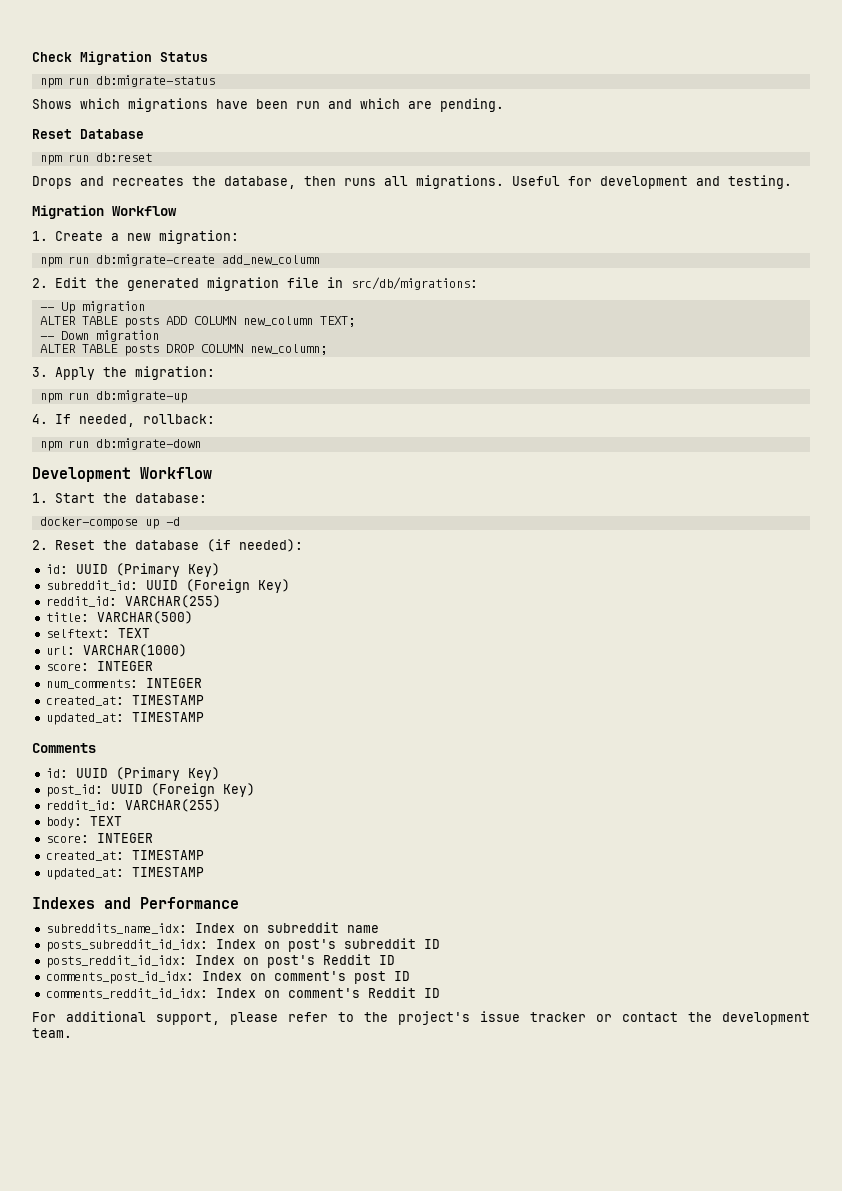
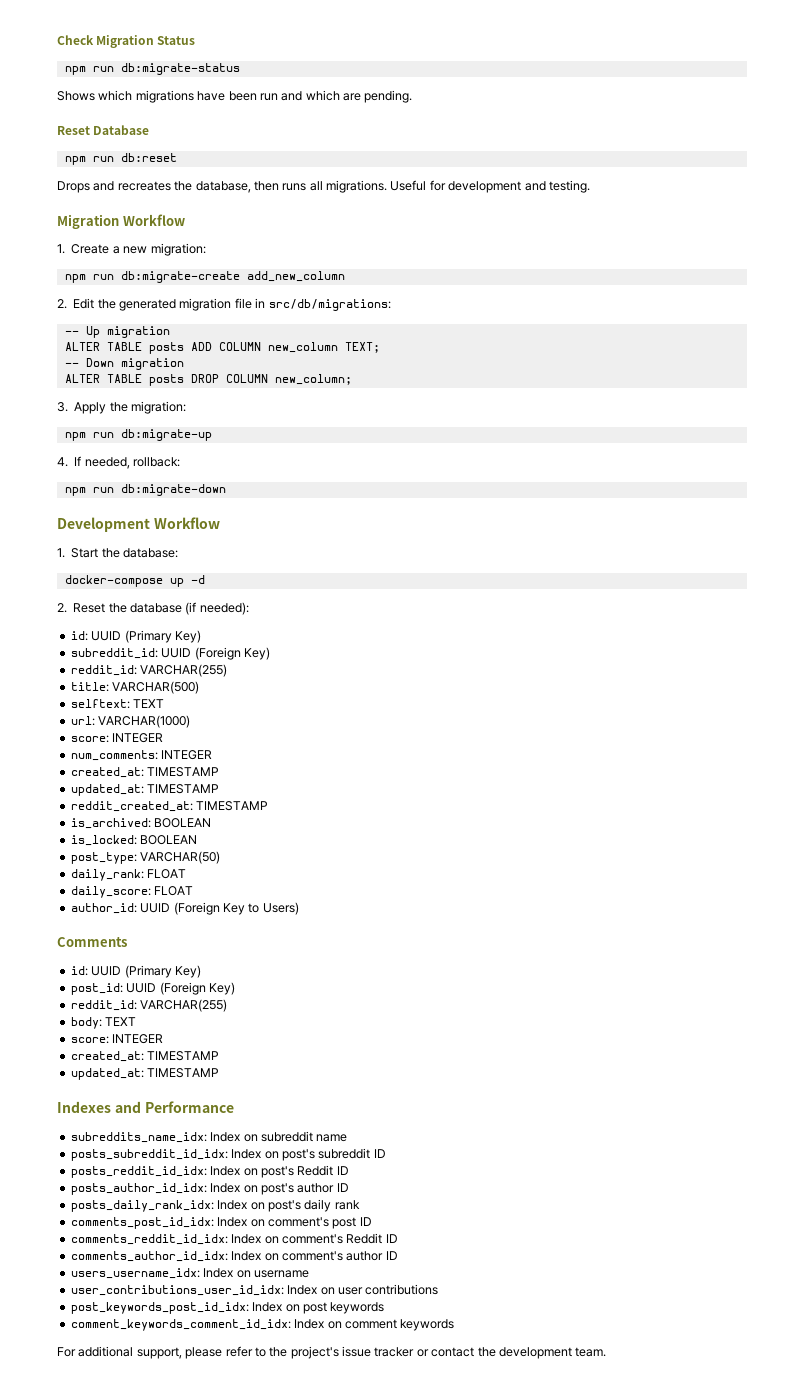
+ reddit_created_at: TIMESTAMP
+ is_archived: BOOLEAN
+ is_locked: BOOLEAN
+ post_type: VARCHAR(50)
+ daily_rank: FLOAT
+ daily_score: FLOAT
+ author_id: UUID (Foreign Key to Users)
+ posts_author_id_idx: Index on post's author ID
+ posts_daily_rank_idx: Index on post's daily rank
+ comments_author_id_idx: Index on comment's author ID
+ users_username_idx: Index on username
+ user_contributions_user_id_idx: Index on user contributions
+ post_keywords_post_id_idx: Index on post keywords
+ comment_keywords_comment_id_idx: Index on comment keywords

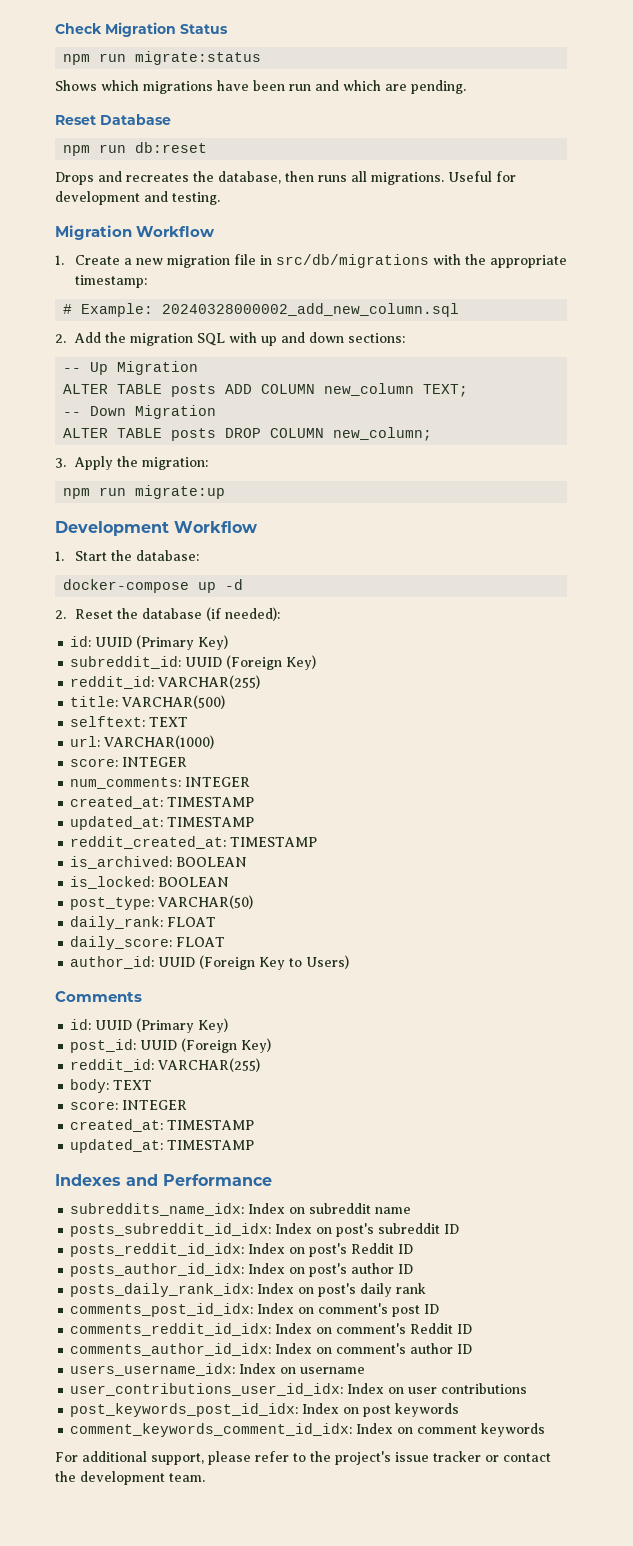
- npm run db:migrate-status
+ npm run migrate:status
- 1. Create a new migration:
- npm run db:migrate-create add_new_column
- 2. Edit the generated migration file in src/db/migrations:
+ 1. Create a new migration file in src/db/migrations with the appropriate timestamp:
+ # Example: 20240328000002_add_new_column.sql
+ 2. Add the migration SQL with up and down sections:
- -- Up migration
+ -- Up Migration
- -- Down migration
+ -- Down Migration
- npm run db:migrate-up
- 4. If needed, rollback:
- npm run db:migrate-down
+ npm run migrate:up

